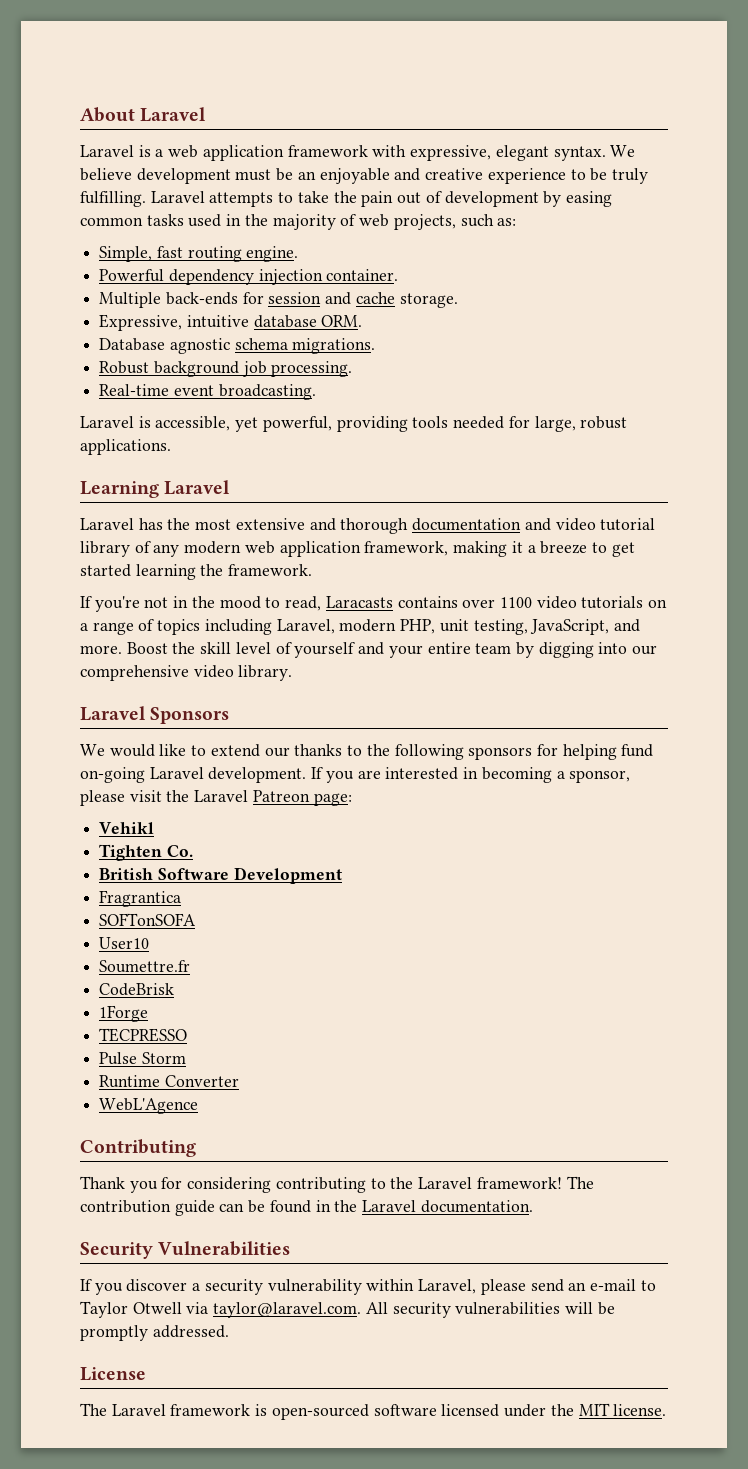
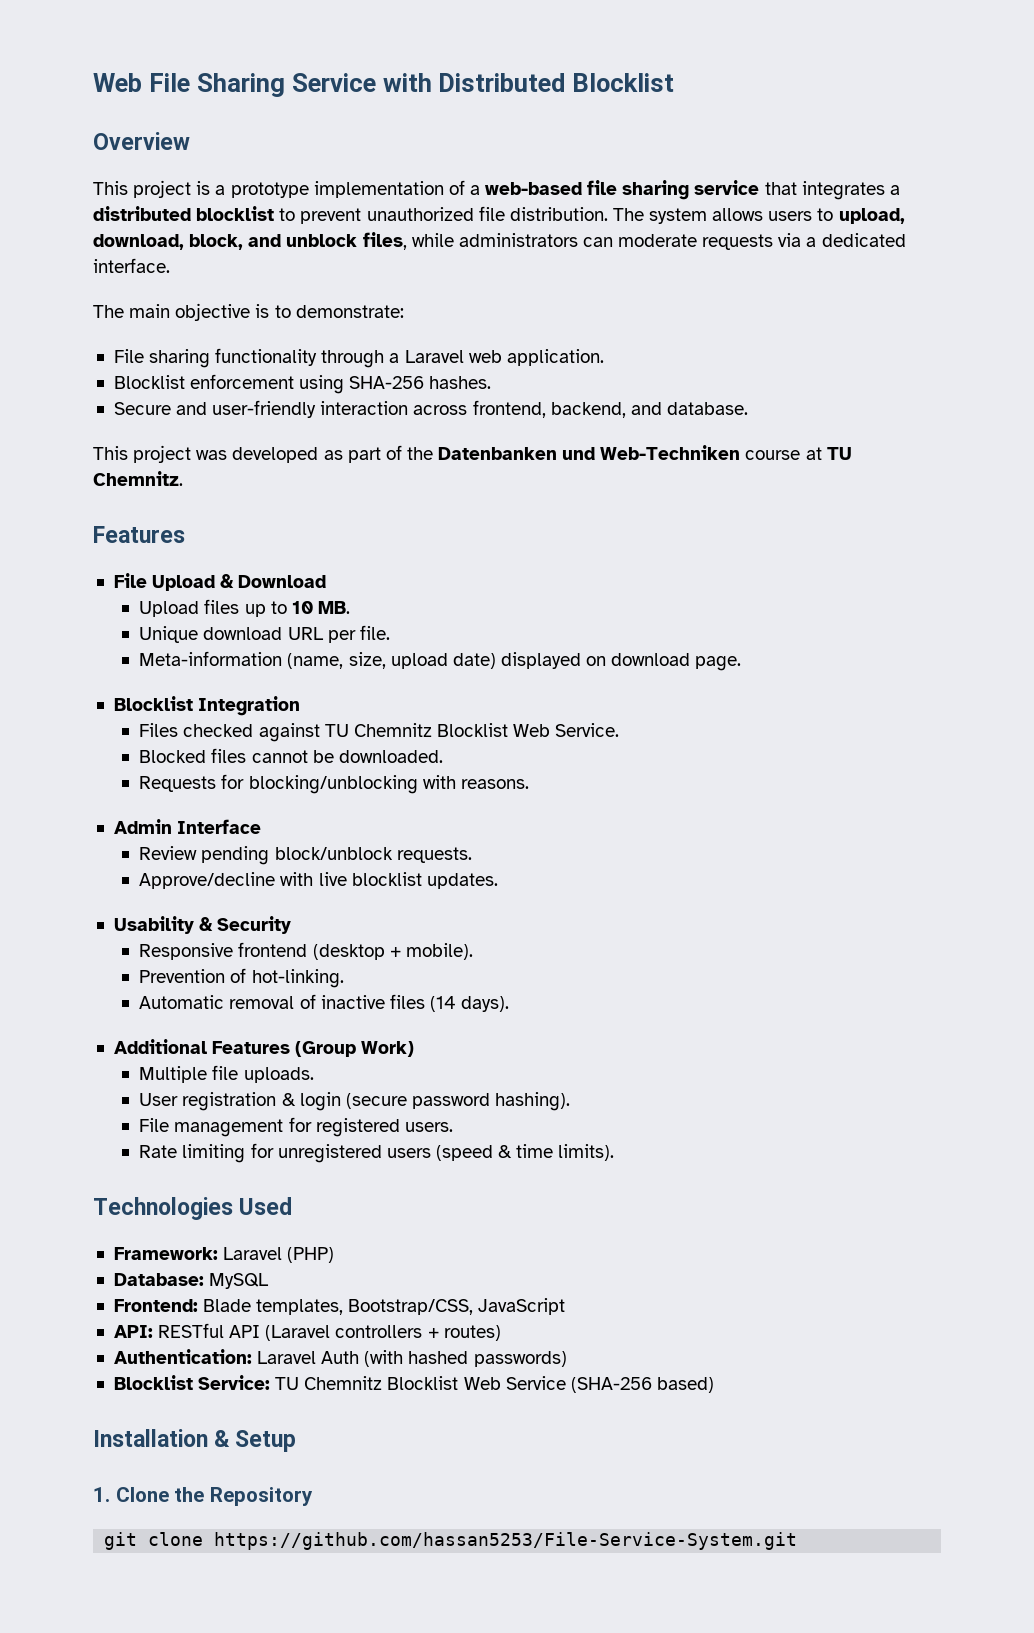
- About Laravel
- Laravel is a web application framework with expressive, elegant syntax. We believe development must be an enjoyable and creative experience to be truly fulfilling. Laravel attempts to take the pain out of development by easing common tasks used in the majority of web projects, such as:
- Simple, fast routing engine.
- Powerful dependency injection container.
- Multiple back-ends for session and cache storage.
- Expressive, intuitive database ORM.
- Database agnostic schema migrations.
- Robust background job processing.
- Real-time event broadcasting.
- Laravel is accessible, yet powerful, providing tools needed for large, robust applications.
- Learning Laravel
- Laravel has the most extensive and thorough documentation and video tutorial library of any modern web application framework, making it a breeze to get started learning the framework.
- If you're not in the mood to read, Laracasts contains over 1100 video tutorials on a range of topics including Laravel, modern PHP, unit testing, JavaScript, and more. Boost the skill level of yourself and your entire team by digging into our comprehensive video library.
- Laravel Sponsors
- We would like to extend our thanks to the following sponsors for helping fund on-going Laravel development. If you are interested in becoming a sponsor, please visit the Laravel Patreon page:
- Vehikl
- Tighten Co.
- British Software Development
- Fragrantica
- SOFTonSOFA
- User10
- Soumettre.fr
- CodeBrisk
- 1Forge
- TECPRESSO
- Pulse Storm
- Runtime Converter
- WebL'Agence
- Contributing
- Thank you for considering contributing to the Laravel framework! The contribution guide can be found in the Laravel documentation.
- Security Vulnerabilities
- If you discover a security vulnerability within Laravel, please send an e-mail to Taylor Otwell via taylor@laravel.com. All security vulnerabilities will be promptly addressed.
- License
- The Laravel framework is open-sourced software licensed under the MIT license.
+ Web File Sharing Service with Distributed Blocklist
+ Overview
+ This project is a prototype implementation of a web-based file sharing service that integrates a distributed blocklist to prevent unauthorized file distribution. The system allows users to upload, download, block, and unblock files, while administrators can moderate requests via a dedicated interface.
+ The main objective is to demonstrate:
+ File sharing functionality through a Laravel web application.
+ Blocklist enforcement using SHA-256 hashes.
+ Secure and user-friendly interaction across frontend, backend, and database.
+ This project was developed as part of the Datenbanken und Web-Techniken course at TU Chemnitz.
+ Features
+ File Upload & Download
+ Upload files up to 10 MB.
+ Unique download URL per file.
+ Meta-information (name, size, upload date) displayed on download page.
+ Blocklist Integration
+ Files checked against TU Chemnitz Blocklist Web Service.
+ Blocked files cannot be downloaded.
+ Requests for blocking/unblocking with reasons.
+ Admin Interface
+ Review pending block/unblock requests.
+ Approve/decline with live blocklist updates.
+ Usability & Security
+ Responsive frontend (desktop + mobile).
+ Prevention of hot-linking.
+ Automatic removal of inactive files (14 days).
+ Additional Features (Group Work)
+ Multiple file uploads.
+ User registration & login (secure password hashing).
+ File management for registered users.
+ Rate limiting for unregistered users (speed & time limits).
+ Technologies Used
+ Framework: Laravel (PHP)
+ Database: MySQL
+ Frontend: Blade templates, Bootstrap/CSS, JavaScript
+ API: RESTful API (Laravel controllers + routes)
+ Authentication: Laravel Auth (with hashed passwords)
+ Blocklist Service: TU Chemnitz Blocklist Web Service (SHA-256 based)
+ Installation & Setup
+ 1. Clone the Repository
+ git clone https://github.com/hassan5253/File-Service-System.git

